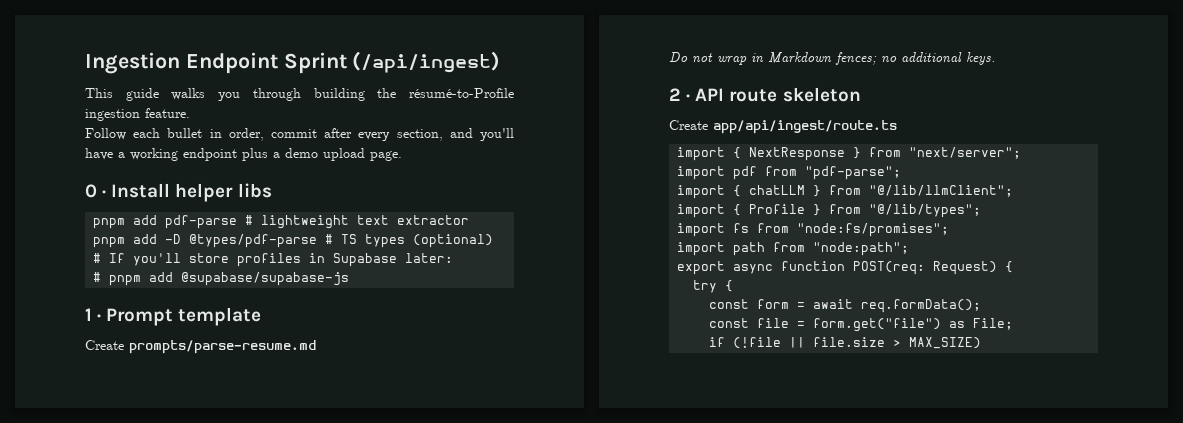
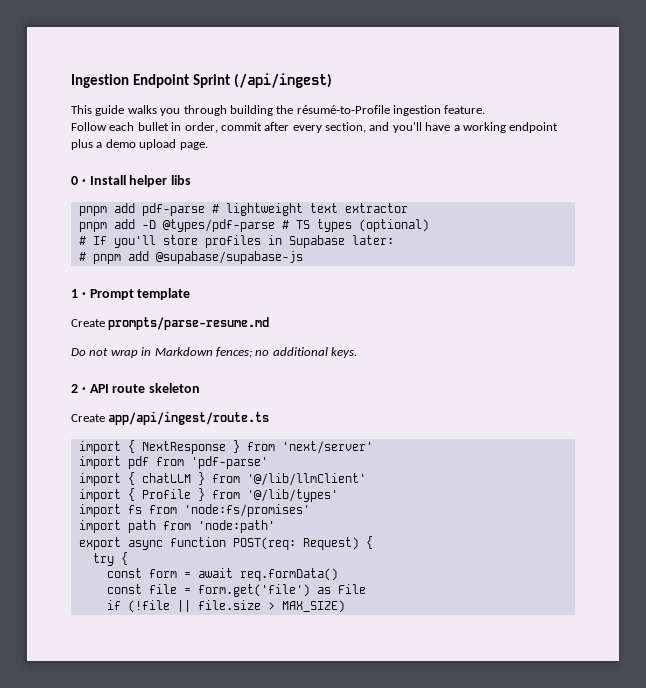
- import { NextResponse } from "next/server";
+ import { NextResponse } from 'next/server'
- import pdf from "pdf-parse";
+ import pdf from 'pdf-parse'
- import { chatLLM } from "@/lib/llmClient";
+ import { chatLLM } from '@/lib/llmClient'
- import { Profile } from "@/lib/types";
+ import { Profile } from '@/lib/types'
- import fs from "node:fs/promises";
+ import fs from 'node:fs/promises'
- import path from "node:path";
+ import path from 'node:path'
- const form = await req.formData();
+ const form = await req.formData()
- const file = form.get("file") as File;
+ const file = form.get('file') as File

